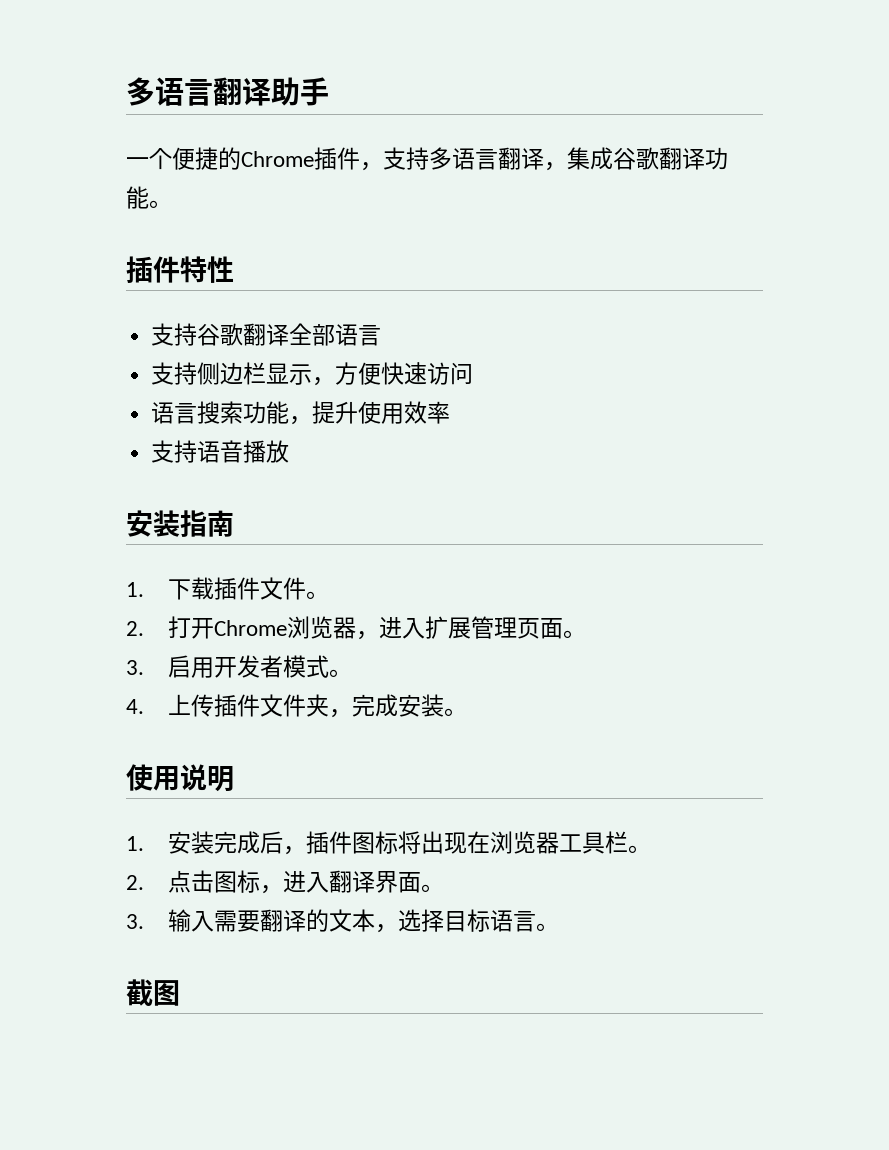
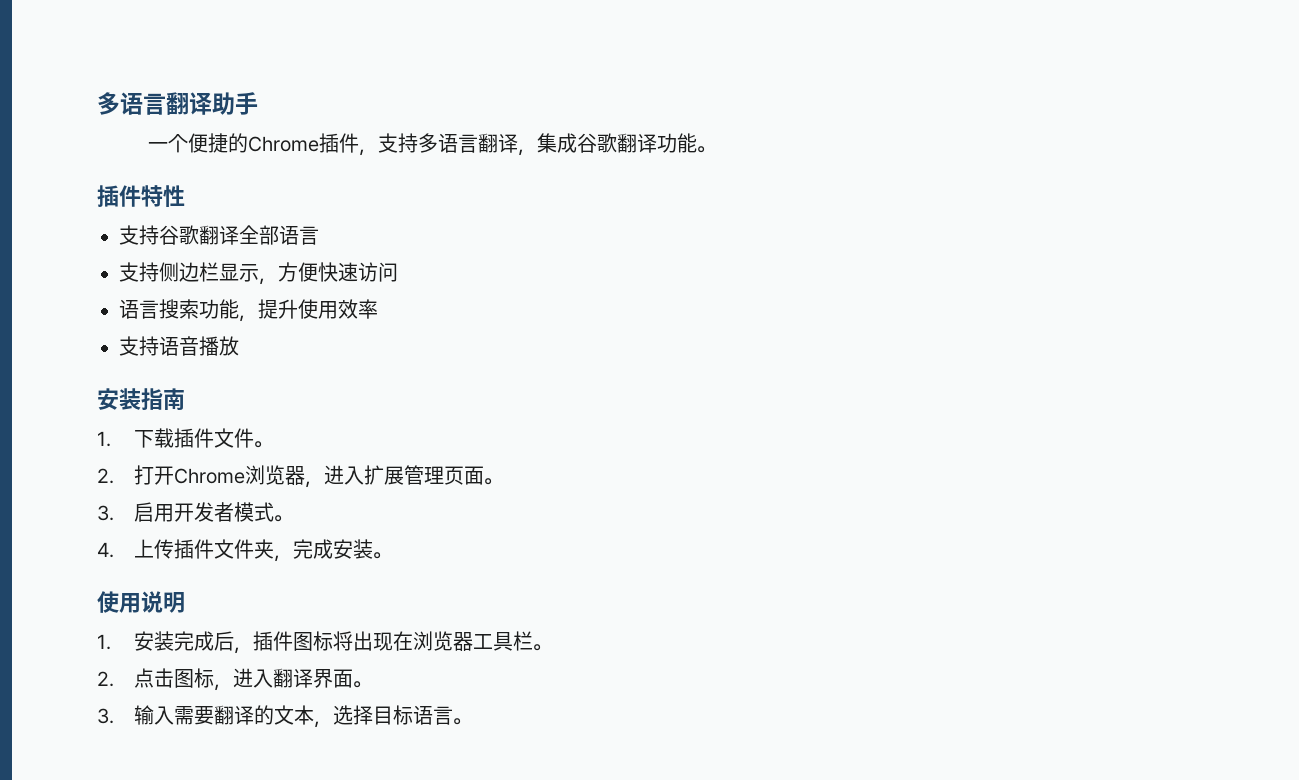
- 截图

